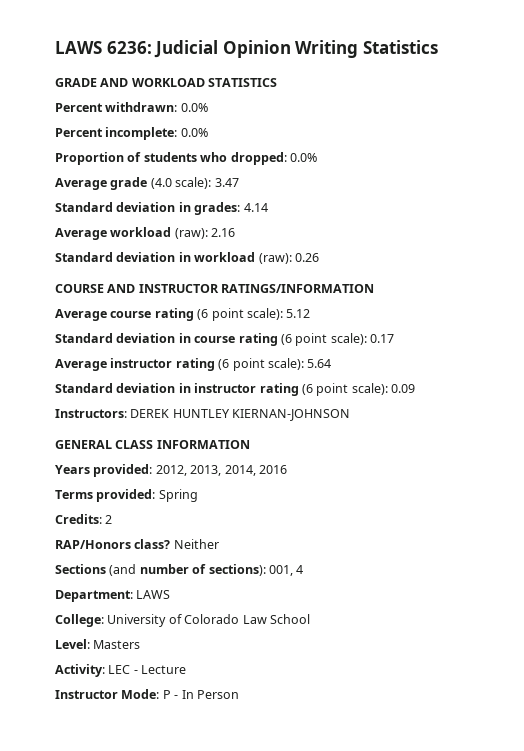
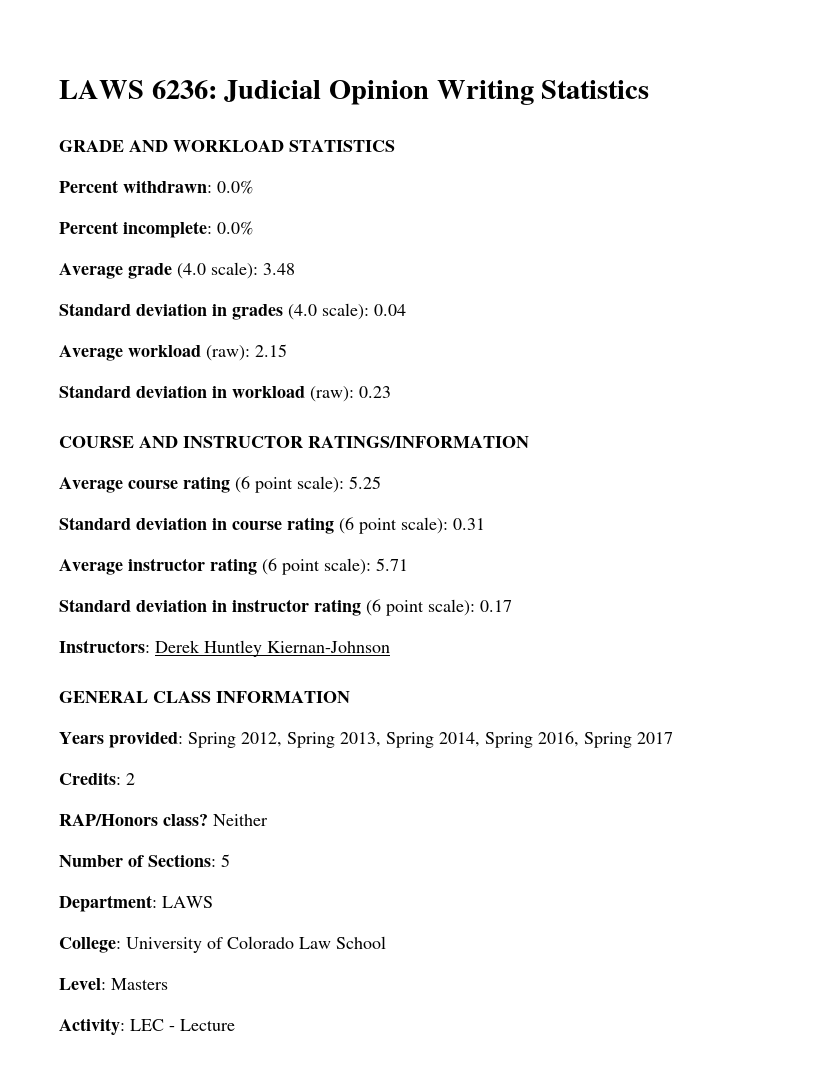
- Proportion of students who dropped: 0.0%
- Average grade (4.0 scale): 3.47
- Standard deviation in grades: 4.14
+ Average grade (4.0 scale): 3.48
+ Standard deviation in grades (4.0 scale): 0.04
- Average workload (raw): 2.16
+ Average workload (raw): 2.15
- Standard deviation in workload (raw): 0.26
+ Standard deviation in workload (raw): 0.23
- Average course rating (6 point scale): 5.12
+ Average course rating (6 point scale): 5.25
- Standard deviation in course rating (6 point scale): 0.17
+ Standard deviation in course rating (6 point scale): 0.31
- Average instructor rating (6 point scale): 5.64
+ Average instructor rating (6 point scale): 5.71
- Standard deviation in instructor rating (6 point scale): 0.09
+ Standard deviation in instructor rating (6 point scale): 0.17
- Instructors: DEREK HUNTLEY KIERNAN-JOHNSON
+ Instructors: Derek Huntley Kiernan-Johnson
- Years provided: 2012, 2013, 2014, 2016
- Terms provided: Spring
+ Years provided: Spring 2012, Spring 2013, Spring 2014, Spring 2016, Spring 2017
- Sections (and number of sections): 001, 4
+ Number of Sections: 5
- Instructor Mode: P - In Person

